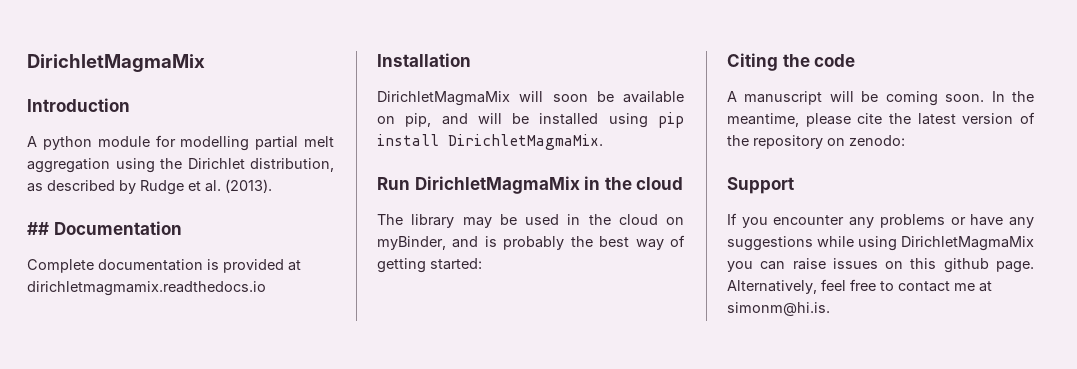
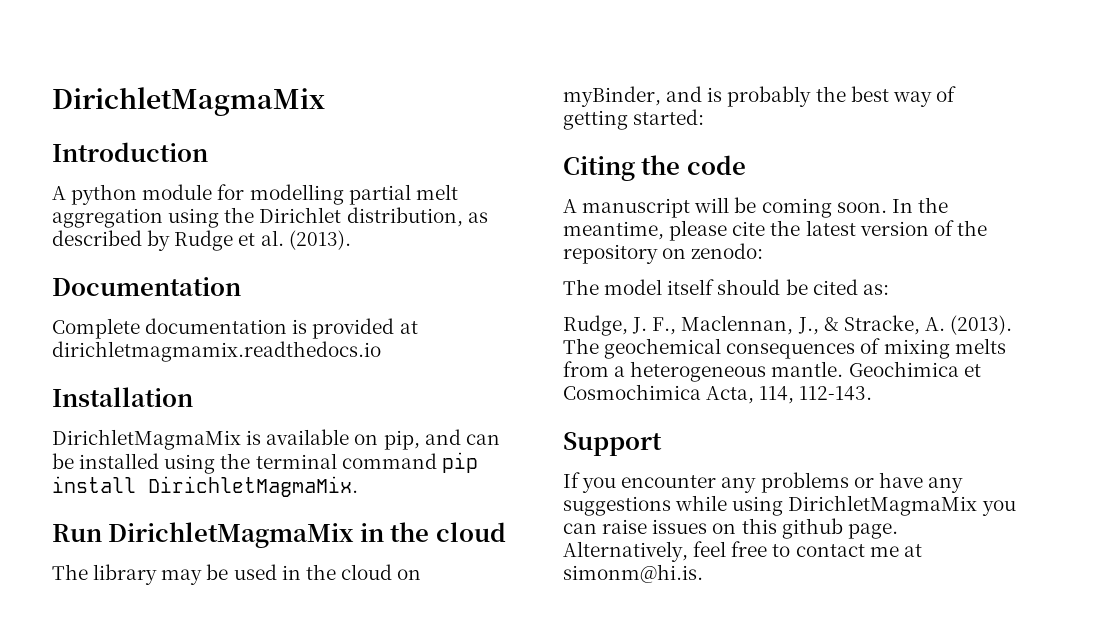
- ## Documentation
+ Documentation
- DirichletMagmaMix will soon be available on pip, and will be installed using pip install DirichletMagmaMix.
+ DirichletMagmaMix is available on pip, and can be installed using the terminal command pip install DirichletMagmaMix.
+ The model itself should be cited as:
+ Rudge, J. F., Maclennan, J., & Stracke, A. (2013). The geochemical consequences of mixing melts from a heterogeneous mantle. Geochimica et Cosmochimica Acta, 114, 112-143.

